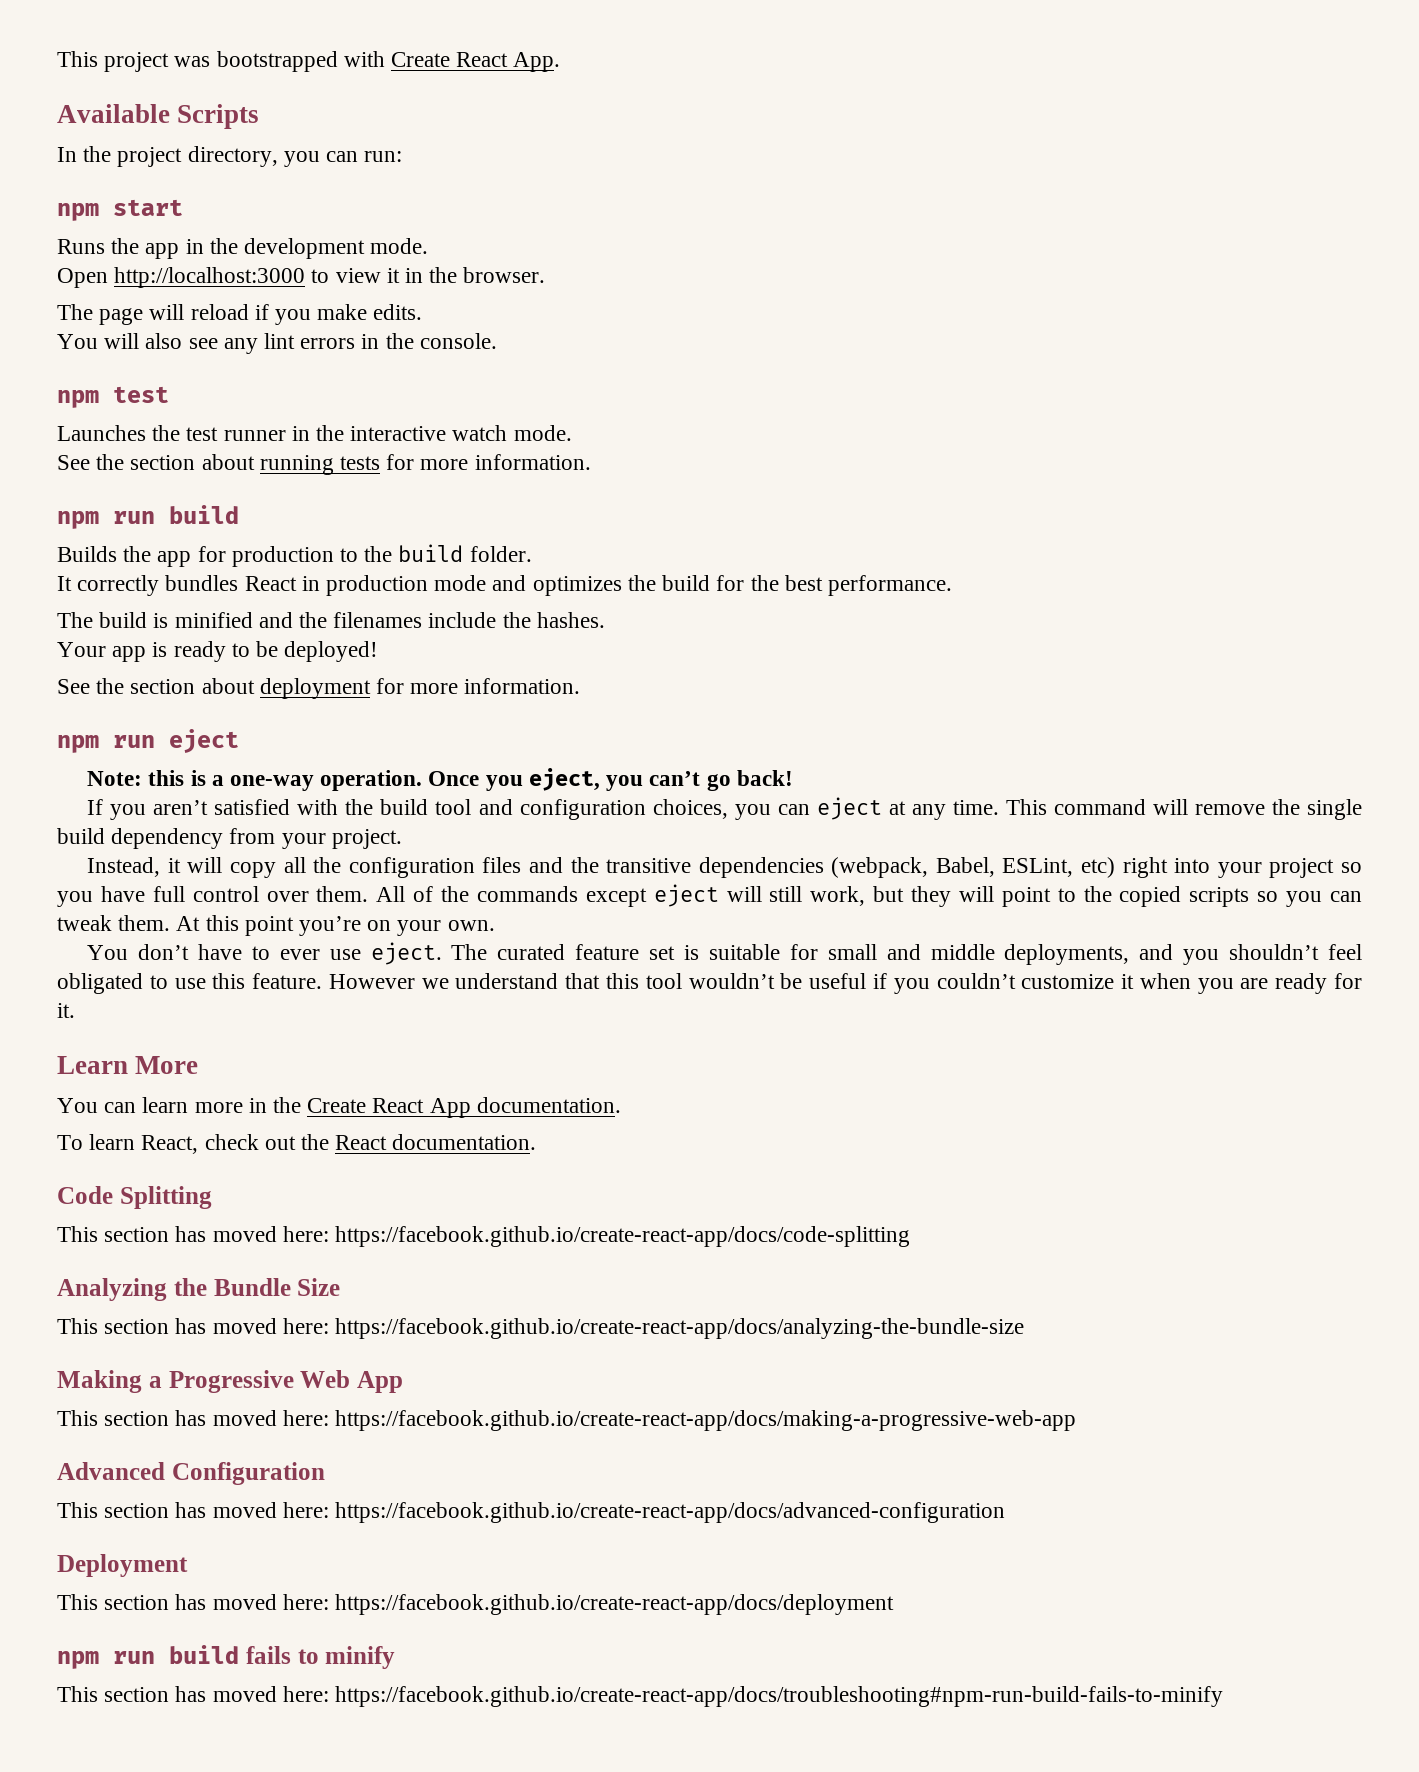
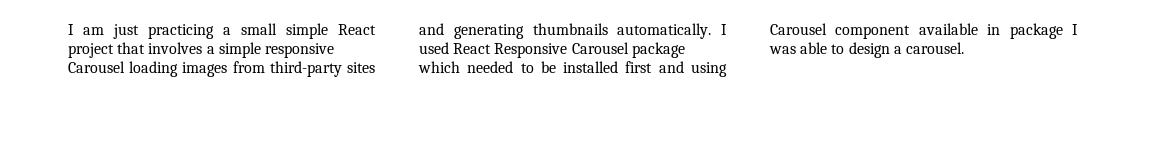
- This project was bootstrapped with Create React App.
- Available Scripts
- In the project directory, you can run:
- npm start
- Runs the app in the development mode.
- Open http://localhost:3000 to view it in the browser.
- The page will reload if you make edits.
- You will also see any lint errors in the console.
- npm test
- Launches the test runner in the interactive watch mode.
- See the section about running tests for more information.
- npm run build
- Builds the app for production to the build folder.
- It correctly bundles React in production mode and optimizes the build for the best performance.
- The build is minified and the filenames include the hashes.
- Your app is ready to be deployed!
- See the section about deployment for more information.
- npm run eject
- Note: this is a one-way operation. Once you eject, you can’t go back!
- If you aren’t satisfied with the build tool and configuration choices, you can eject at any time. This command will remove the single build dependency from your project.
- Instead, it will copy all the configuration files and the transitive dependencies (webpack, Babel, ESLint, etc) right into your project so you have full control over them. All of the commands except eject will still work, but they will point to the copied scripts so you can tweak them. At this point you’re on your own.
- You don’t have to ever use eject. The curated feature set is suitable for small and middle deployments, and you shouldn’t feel obligated to use this feature. However we understand that this tool wouldn’t be useful if you couldn’t customize it when you are ready for it.
- Learn More
- You can learn more in the Create React App documentation.
- To learn React, check out the React documentation.
- Code Splitting
- This section has moved here: https://facebook.github.io/create-react-app/docs/code-splitting
- Analyzing the Bundle Size
- This section has moved here: https://facebook.github.io/create-react-app/docs/analyzing-the-bundle-size
- Making a Progressive Web App
- This section has moved here: https://facebook.github.io/create-react-app/docs/making-a-progressive-web-app
- Advanced Configuration
- This section has moved here: https://facebook.github.io/create-react-app/docs/advanced-configuration
- Deployment
- This section has moved here: https://facebook.github.io/create-react-app/docs/deployment
- npm run build fails to minify
- This section has moved here: https://facebook.github.io/create-react-app/docs/troubleshooting#npm-run-build-fails-to-minify
+ I am just practicing a small simple React project that involves a simple responsive Carousel loading images from third-party sites and generating thumbnails automatically. I used React Responsive Carousel package which needed to be installed first and using Carousel component available in package I was able to design a carousel.

